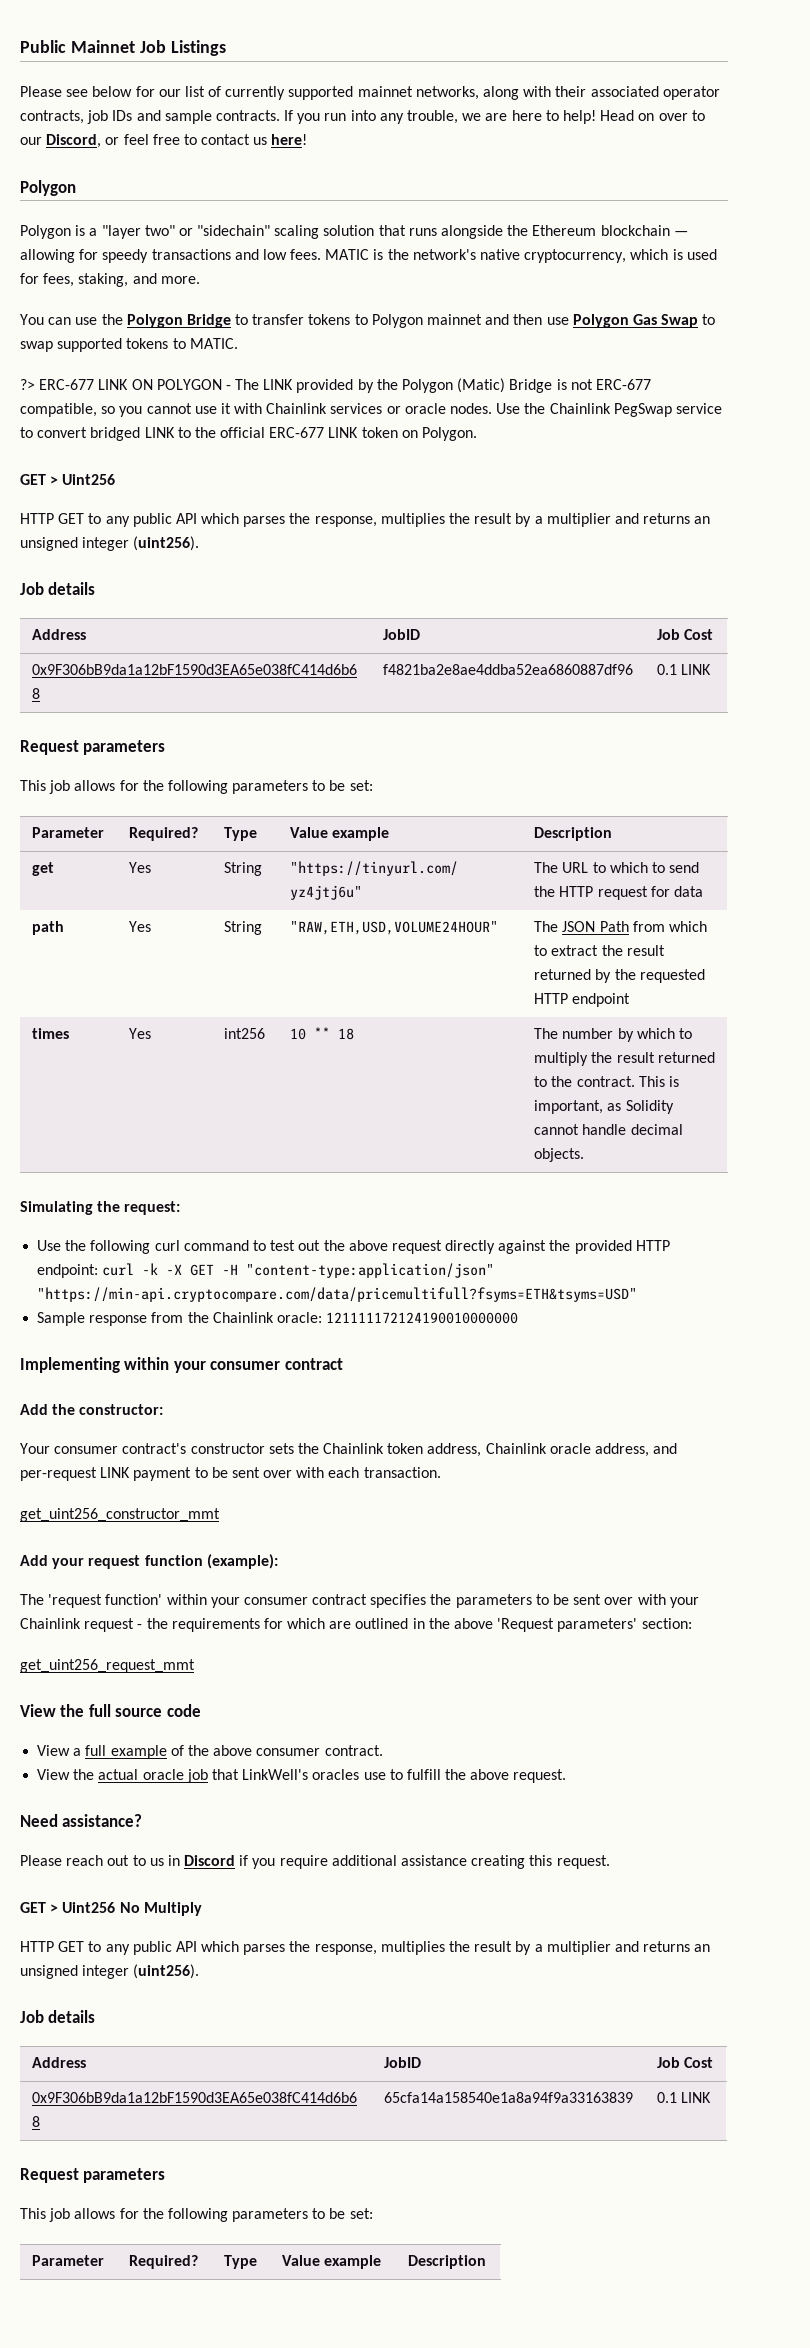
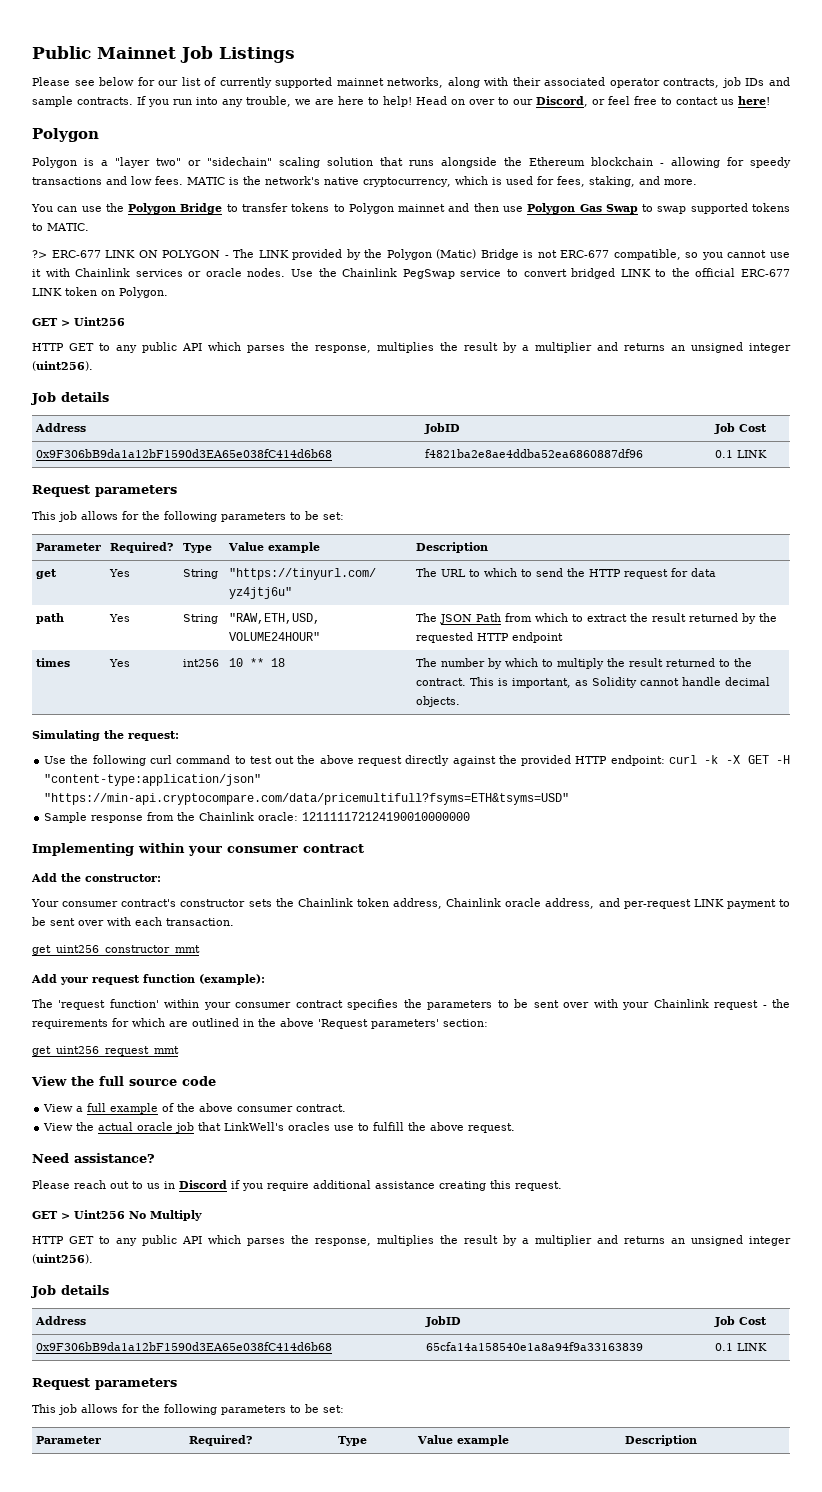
- Polygon is a "layer two" or "sidechain" scaling solution that runs alongside the Ethereum blockchain — allowing for speedy transactions and low fees.
+ Polygon is a "layer two" or "sidechain" scaling solution that runs alongside the Ethereum blockchain - allowing for speedy transactions and low fees.

